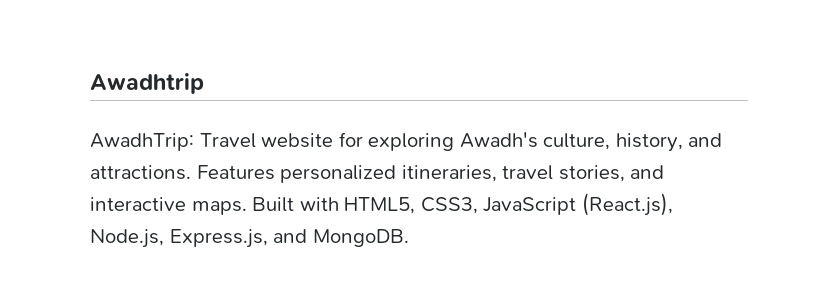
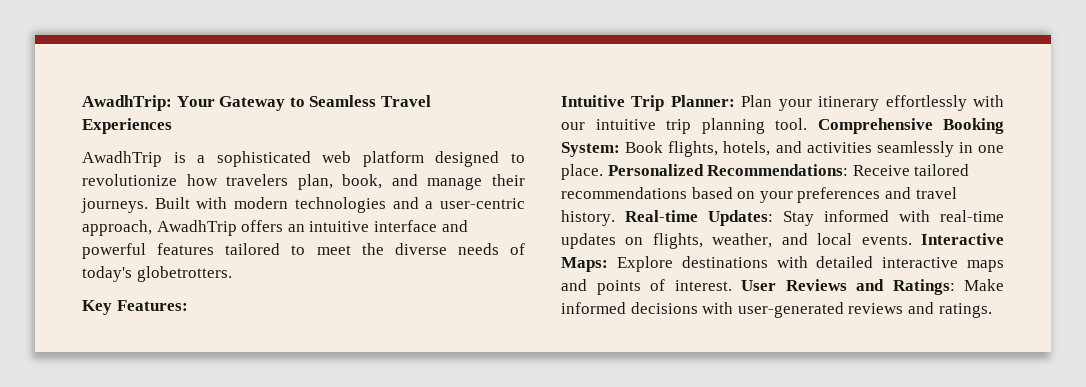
- Awadhtrip
- AwadhTrip: Travel website for exploring Awadh's culture, history, and attractions. Features personalized itineraries, travel stories, and interactive maps. Built with HTML5, CSS3, JavaScript (React.js), Node.js, Express.js, and MongoDB.
+ AwadhTrip: Your Gateway to Seamless Travel Experiences
+ AwadhTrip is a sophisticated web platform designed to revolutionize how travelers plan, book, and manage their journeys. Built with modern technologies and a user-centric approach, AwadhTrip offers an intuitive interface and powerful features tailored to meet the diverse needs of today's globetrotters.
+ Key Features:
+ Intuitive Trip Planner: Plan your itinerary effortlessly with our intuitive trip planning tool. Comprehensive Booking System: Book flights, hotels, and activities seamlessly in one place. Personalized Recommendations: Receive tailored recommendations based on your preferences and travel history. Real-time Updates: Stay informed with real-time updates on flights, weather, and local events. Interactive Maps: Explore destinations with detailed interactive maps and points of interest. User Reviews and Ratings: Make informed decisions with user-generated reviews and ratings.

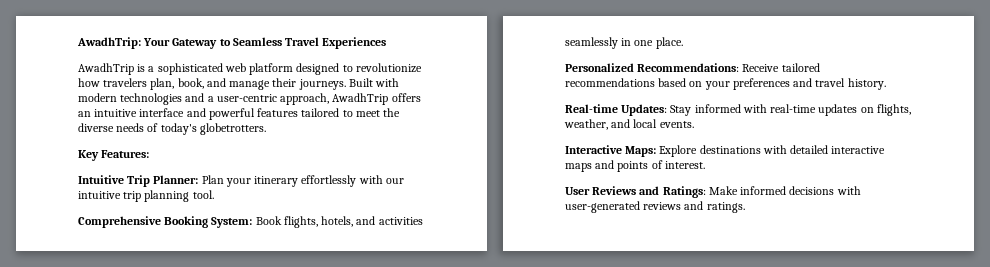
- Plan your itinerary effortlessly with our intuitive trip planning tool. Comprehensive Booking System:
+ Plan your itinerary effortlessly with our intuitive trip planning tool.
+ Comprehensive Booking System:
- Book flights, hotels, and activities seamlessly in one place. Personalized Recommendations:
+ Book flights, hotels, and activities seamlessly in one place.
+ Personalized Recommendations:
- Receive tailored recommendations based on your preferences and travel history. Real-time Updates:
+ Receive tailored recommendations based on your preferences and travel history.
+ Real-time Updates:
- Stay informed with real-time updates on flights, weather, and local events. Interactive Maps:
+ Stay informed with real-time updates on flights, weather, and local events.
+ Interactive Maps:
- Explore destinations with detailed interactive maps and points of interest. User Reviews and Ratings:
+ Explore destinations with detailed interactive maps and points of interest.
+ User Reviews and Ratings:

